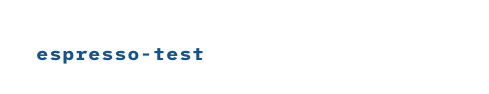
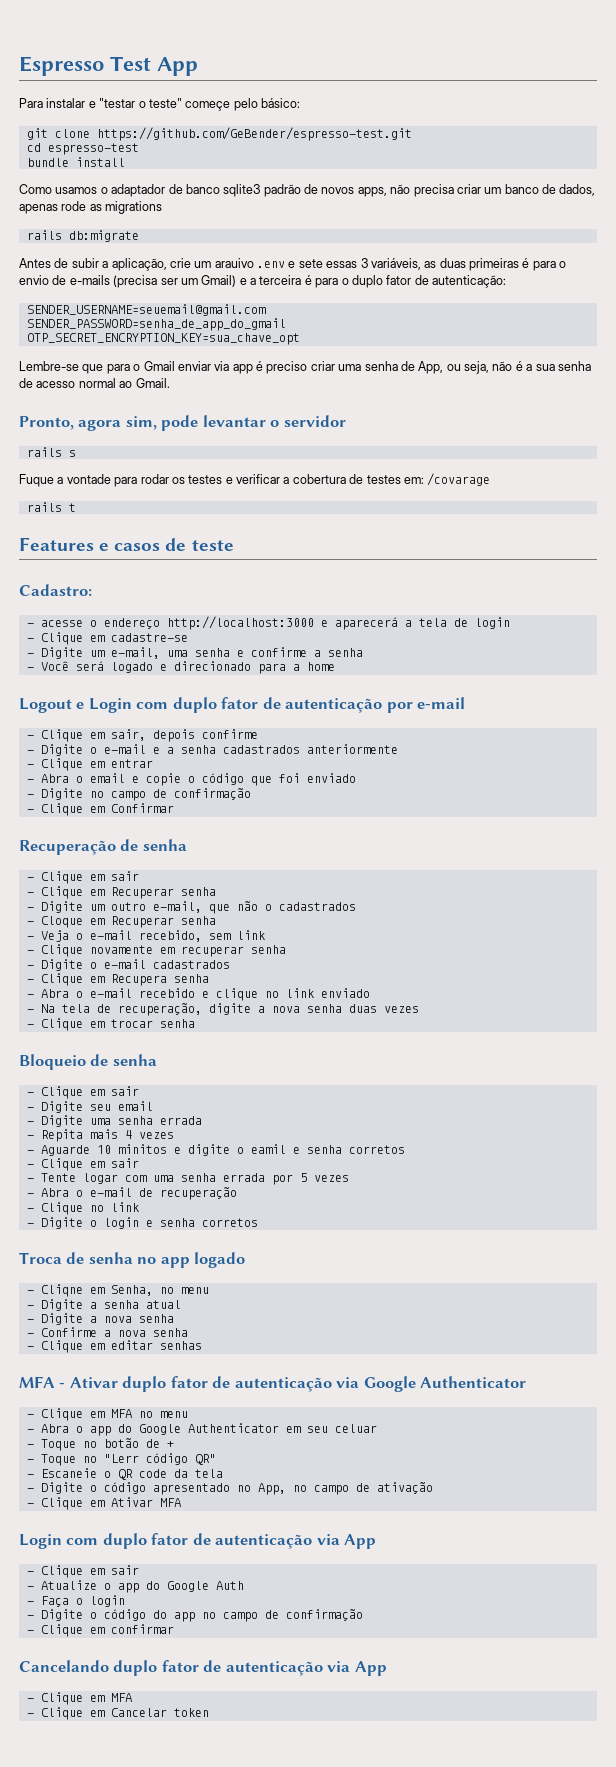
- espresso-test
+ Espresso Test App
+ Para instalar e "testar o teste" começe pelo básico:
+ git clone https://github.com/GeBender/espresso-test.git
+ cd espresso-test
+ bundle install
+ Como usamos o adaptador de banco sqlite3 padrão de novos apps, não precisa criar um banco de dados, apenas rode as migrations
+ rails db:migrate
+ Antes de subir a aplicação, crie um arauivo .env e sete essas 3 variáveis, as duas primeiras é para o envio de e-mails (precisa ser um Gmail) e a terceira é para o duplo fator de autenticação:
+ SENDER_USERNAME=seuemail@gmail.com
+ SENDER_PASSWORD=senha_de_app_do_gmail
+ OTP_SECRET_ENCRYPTION_KEY=sua_chave_opt
+ Lembre-se que para o Gmail enviar via app é preciso criar uma senha de App, ou seja, não é a sua senha de acesso normal ao Gmail.
+ Pronto, agora sim, pode levantar o servidor
+ rails s
+ Fuque a vontade para rodar os testes e verificar a cobertura de testes em: /covarage
+ rails t
+ Features e casos de teste
+ Cadastro:
+ - acesse o endereço http://localhost:3000 e aparecerá a tela de login
+ - Clique em cadastre-se
+ - Digite um e-mail, uma senha e confirme a senha
+ - Você será logado e direcionado para a home
+ Logout e Login com duplo fator de autenticação por e-mail
+ - Clique em sair, depois confirme
+ - Digite o e-mail e a senha cadastrados anteriormente
+ - Clique em entrar
+ - Abra o email e copie o código que foi enviado
+ - Digite no campo de confirmação
+ - Clique em Confirmar
+ Recuperação de senha
+ - Clique em sair
+ - Clique em Recuperar senha
+ - Digite um outro e-mail, que não o cadastrados
+ - Cloque em Recuperar senha
+ - Veja o e-mail recebido, sem link
+ - Clique novamente em recuperar senha
+ - Digite o e-mail cadastrados
+ - Clique em Recupera senha
+ - Abra o e-mail recebido e clique no link enviado
+ - Na tela de recuperação, digite a nova senha duas vezes
+ - Clique em trocar senha
+ Bloqueio de senha
+ - Clique em sair
+ - Digite seu email
+ - Digite uma senha errada
+ - Repita mais 4 vezes
+ - Aguarde 10 minitos e digite o eamil e senha corretos
+ - Clique em sair
+ - Tente logar com uma senha errada por 5 vezes
+ - Abra o e-mail de recuperação
+ - Clique no link
+ - Digite o login e senha corretos
+ Troca de senha no app logado
+ - Cliqne em Senha, no menu
+ - Digite a senha atual
+ - Digite a nova senha
+ - Confirme a nova senha
+ - Clique em editar senhas
+ MFA - Ativar duplo fator de autenticação via Google Authenticator
+ - Clique em MFA no menu
+ - Abra o app do Google Authenticator em seu celuar
+ - Toque no botão de +
+ - Toque no "Lerr código QR"
+ - Escaneie o QR code da tela
+ - Digite o código apresentado no App, no campo de ativação
+ - Clique em Ativar MFA
+ Login com duplo fator de autenticação via App
+ - Clique em sair
+ - Atualize o app do Google Auth
+ - Faça o login
+ - Digite o código do app no campo de confirmação
+ - Clique em confirmar
+ Cancelando duplo fator de autenticação via App
+ - Clique em MFA
+ - Clique em Cancelar token

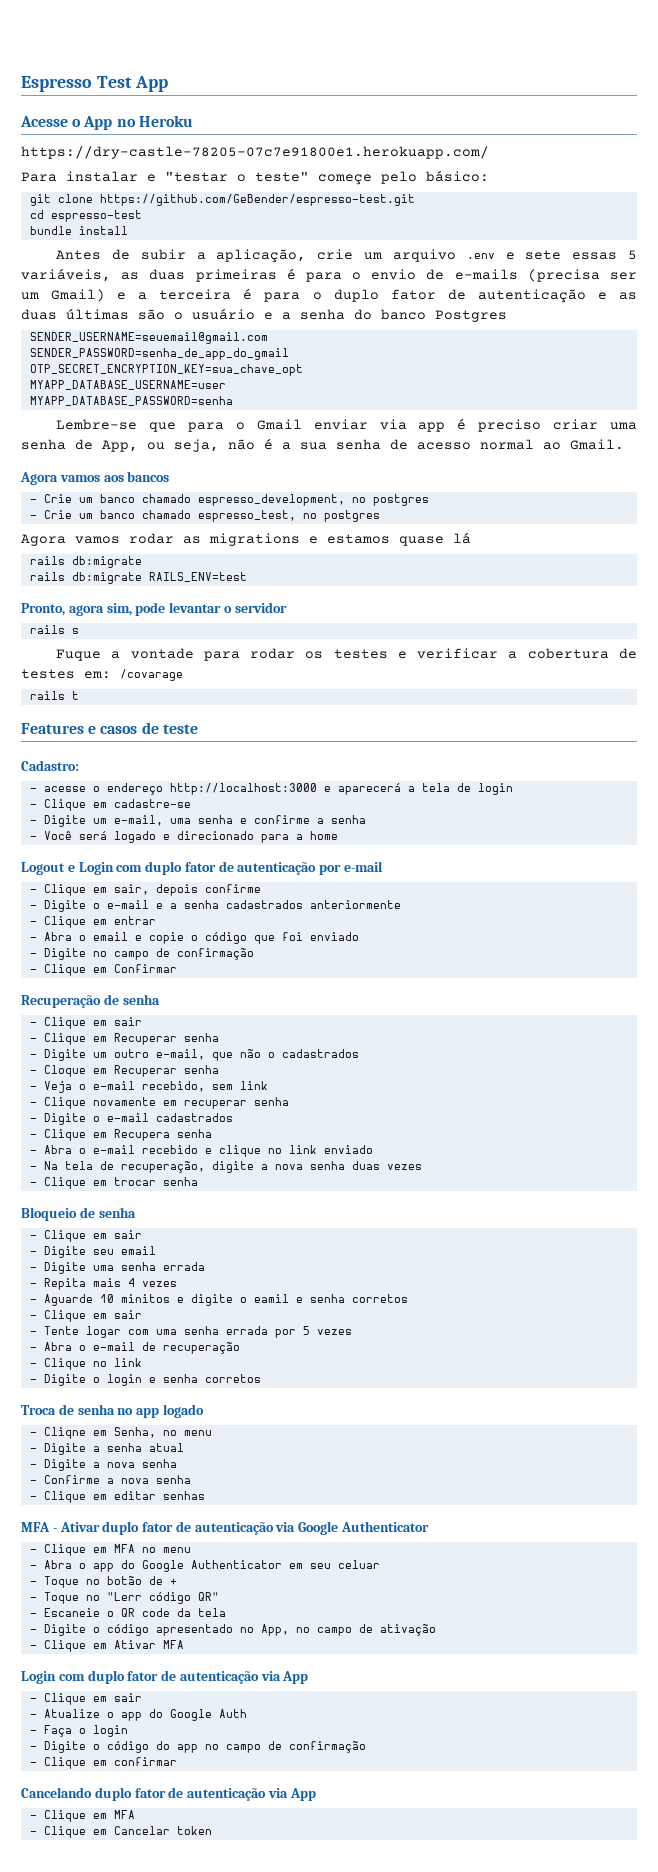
+ Acesse o App no Heroku
+ https://dry-castle-78205-07c7e91800e1.herokuapp.com/
- Como usamos o adaptador de banco sqlite3 padrão de novos apps, não precisa criar um banco de dados, apenas rode as migrations
- rails db:migrate
- Antes de subir a aplicação, crie um arauivo .env e sete essas 3 variáveis, as duas primeiras é para o envio de e-mails (precisa ser um Gmail) e a terceira é para o duplo fator de autenticação:
+ Antes de subir a aplicação, crie um arquivo .env e sete essas 5 variáveis, as duas primeiras é para o envio de e-mails (precisa ser um Gmail) e a terceira é para o duplo fator de autenticação e as duas últimas são o usuário e a senha do banco Postgres
+ MYAPP_DATABASE_USERNAME=user
+ MYAPP_DATABASE_PASSWORD=senha
+ Agora vamos aos bancos
+ - Crie um banco chamado espresso_development, no postgres
+ - Crie um banco chamado espresso_test, no postgres
+ Agora vamos rodar as migrations e estamos quase lá
+ rails db:migrate
+ rails db:migrate RAILS_ENV=test

